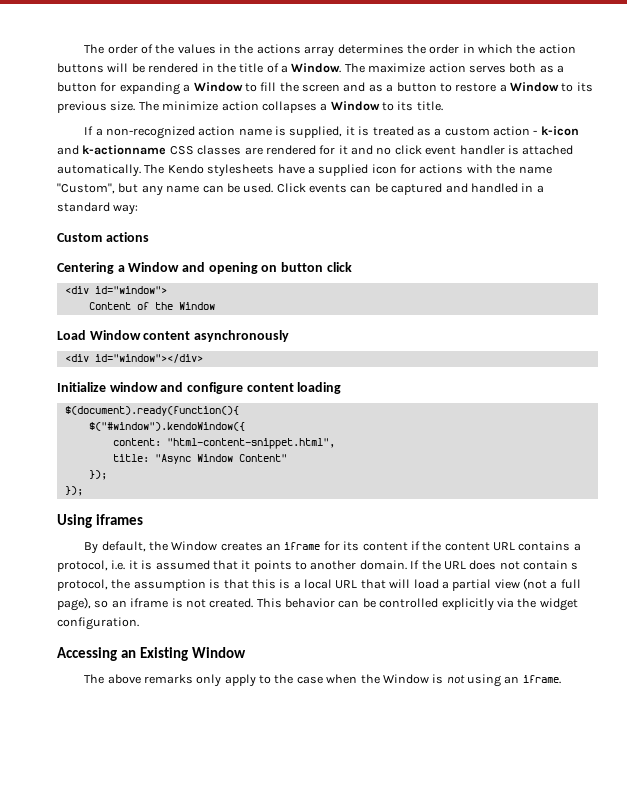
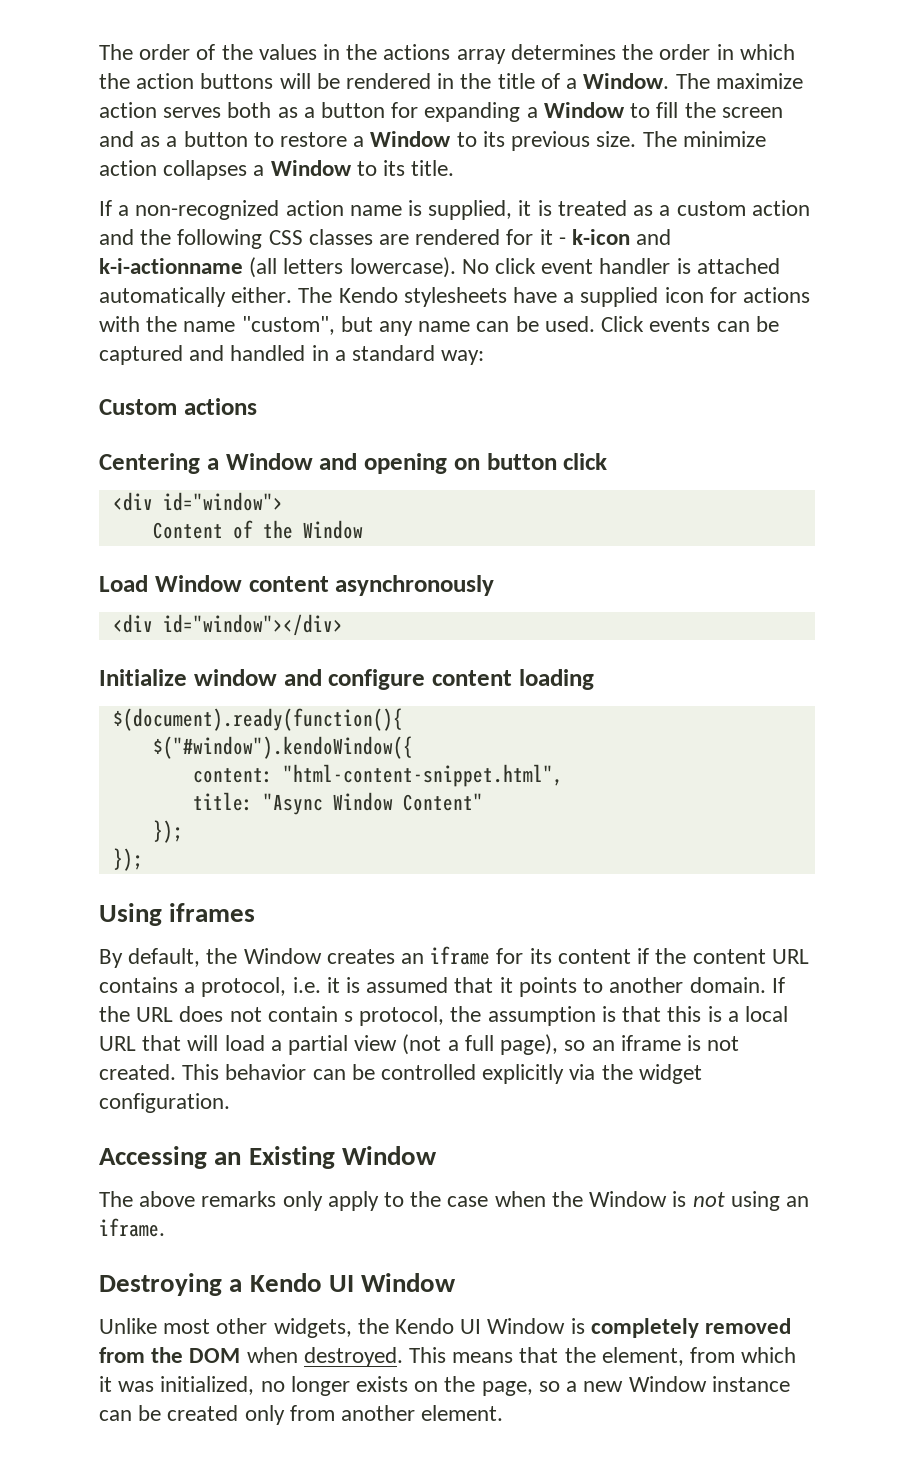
- If a non-recognized action name is supplied, it is treated as a custom action - k-icon and k-actionname CSS classes are rendered for it and no click event handler is attached automatically.
+ If a non-recognized action name is supplied, it is treated as a custom action and the following CSS classes are rendered for it - k-icon and k-i-actionname (all letters lowercase). No click event handler is attached automatically either.
- The Kendo stylesheets have a supplied icon for actions with the name "Custom", but any name can be used.
+ The Kendo stylesheets have a supplied icon for actions with the name "custom", but any name can be used.
+ Destroying a Kendo UI Window
+ Unlike most other widgets, the Kendo UI Window is completely removed from the DOM when destroyed. This means that the element, from which it was initialized, no longer exists on the page, so a new Window instance can be created only from another element.

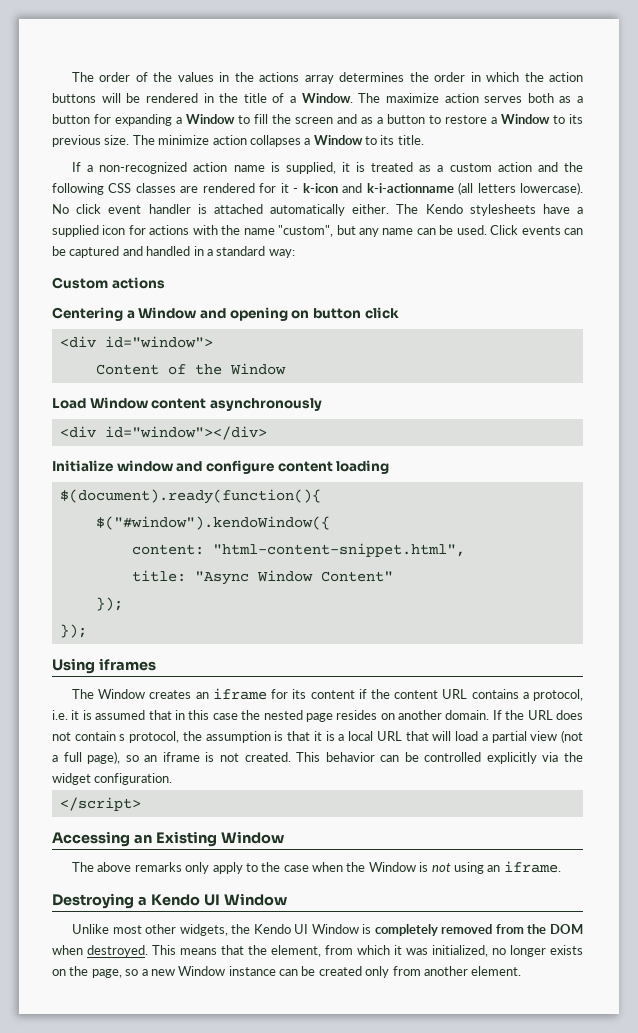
- By default, the Window creates an iframe for its content if the content URL contains a protocol, i.e. it is assumed that it points to another domain.
+ The Window creates an iframe for its content if the content URL contains a protocol, i.e. it is assumed that in this case the nested page resides on another domain.
- If the URL does not contain s protocol, the assumption is that this is a local URL that will load a partial view (not a full page), so an iframe is not created.
+ If the URL does not contain s protocol, the assumption is that it is a local URL that will load a partial view (not a full page), so an iframe is not created.
+ </script>

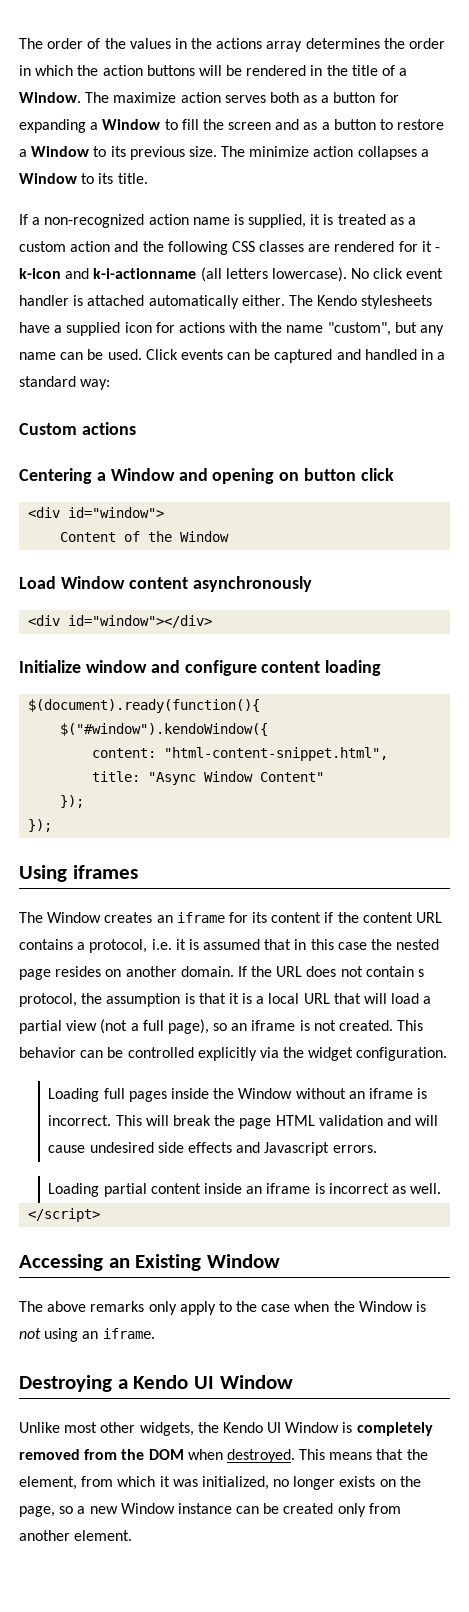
+ Loading full pages inside the Window without an iframe is incorrect. This will break the page HTML validation and will cause undesired side effects and Javascript errors.
+ Loading partial content inside an iframe is incorrect as well.

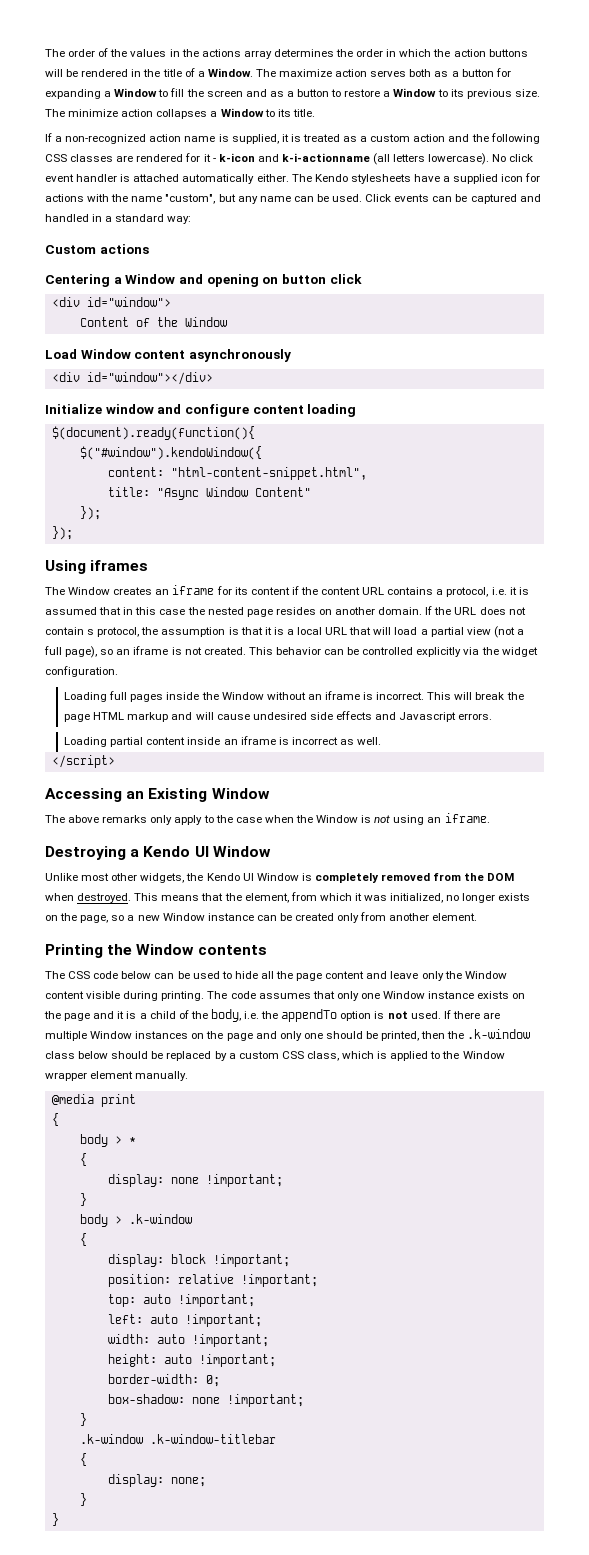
- This will break the page HTML validation and will cause undesired side effects and Javascript errors.
+ This will break the page HTML markup and will cause undesired side effects and Javascript errors.
+ Printing the Window contents
+ The CSS code below can be used to hide all the page content and leave only the Window content visible during printing. The code assumes that only one Window instance exists on the page and it is a child of the body, i.e. the appendTo option is not used. If there are multiple Window instances on the page and only one should be printed, then the .k-window class below should be replaced by a custom CSS class, which is applied to the Window wrapper element manually.
+ @media print
+ {
+ body > *
+ {
+ display: none !important;
+ }
+ body > .k-window
+ {
+ display: block !important;
+ position: relative !important;
+ top: auto !important;
+ left: auto !important;
+ width: auto !important;
+ height: auto !important;
+ border-width: 0;
+ box-shadow: none !important;
+ }
+ .k-window .k-window-titlebar
+ {
+ display: none;
+ }
+ }

